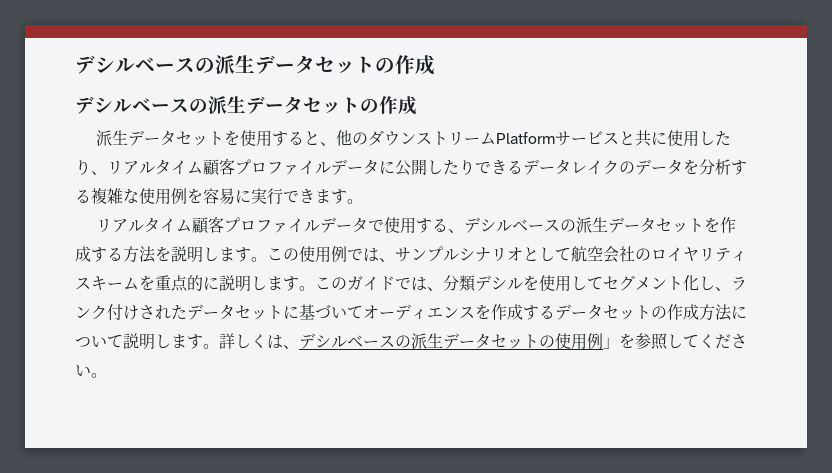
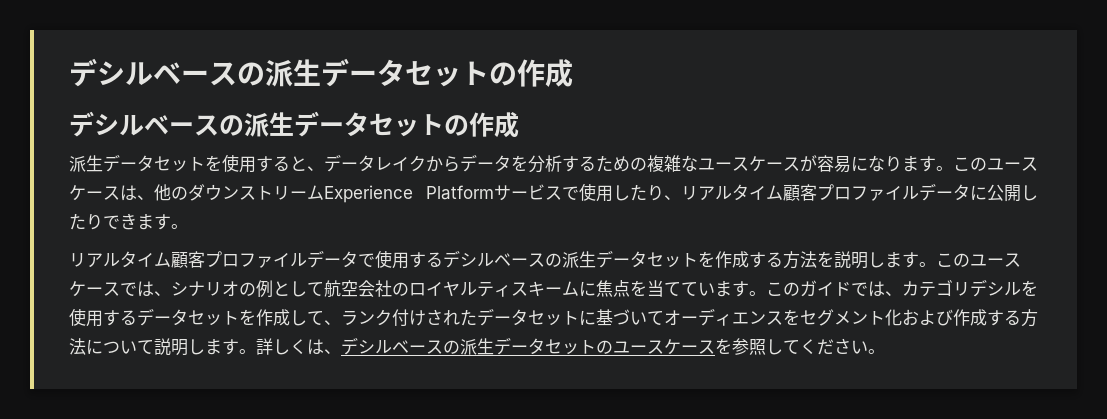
- 派生データセットを使用すると、他のダウンストリームPlatformサービスと共に使用したり、リアルタイム顧客プロファイルデータに公開したりできるデータレイクのデータを分析する複雑な使用例を容易に実行できます。
+ 派生データセットを使用すると、データレイクからデータを分析するための複雑なユースケースが容易になります。このユースケースは、他のダウンストリームExperience Platformサービスで使用したり、リアルタイム顧客プロファイルデータに公開したりできます。
- リアルタイム顧客プロファイルデータで使用する、デシルベースの派生データセットを作成する方法を説明します。
+ リアルタイム顧客プロファイルデータで使用するデシルベースの派生データセットを作成する方法を説明します。
- この使用例では、サンプルシナリオとして航空会社のロイヤリティスキームを重点的に説明します。
+ このユースケースでは、シナリオの例として航空会社のロイヤルティスキームに焦点を当てています。
- このガイドでは、分類デシルを使用してセグメント化し、ランク付けされたデータセットに基づいてオーディエンスを作成するデータセットの作成方法について説明します。
+ このガイドでは、カテゴリデシルを使用するデータセットを作成して、ランク付けされたデータセットに基づいてオーディエンスをセグメント化および作成する方法について説明します。
- 詳しくは、デシルベースの派生データセットの使用例」を参照してください。
+ 詳しくは、デシルベースの派生データセットのユースケースを参照してください。

